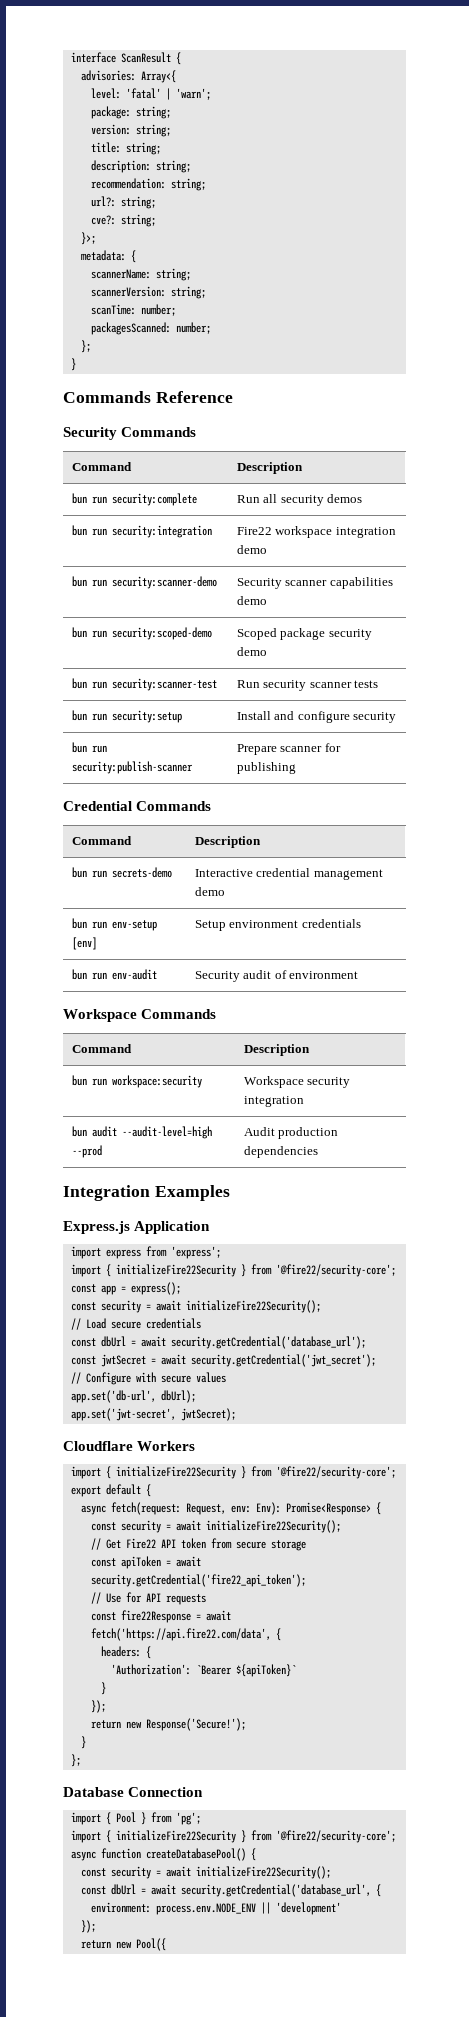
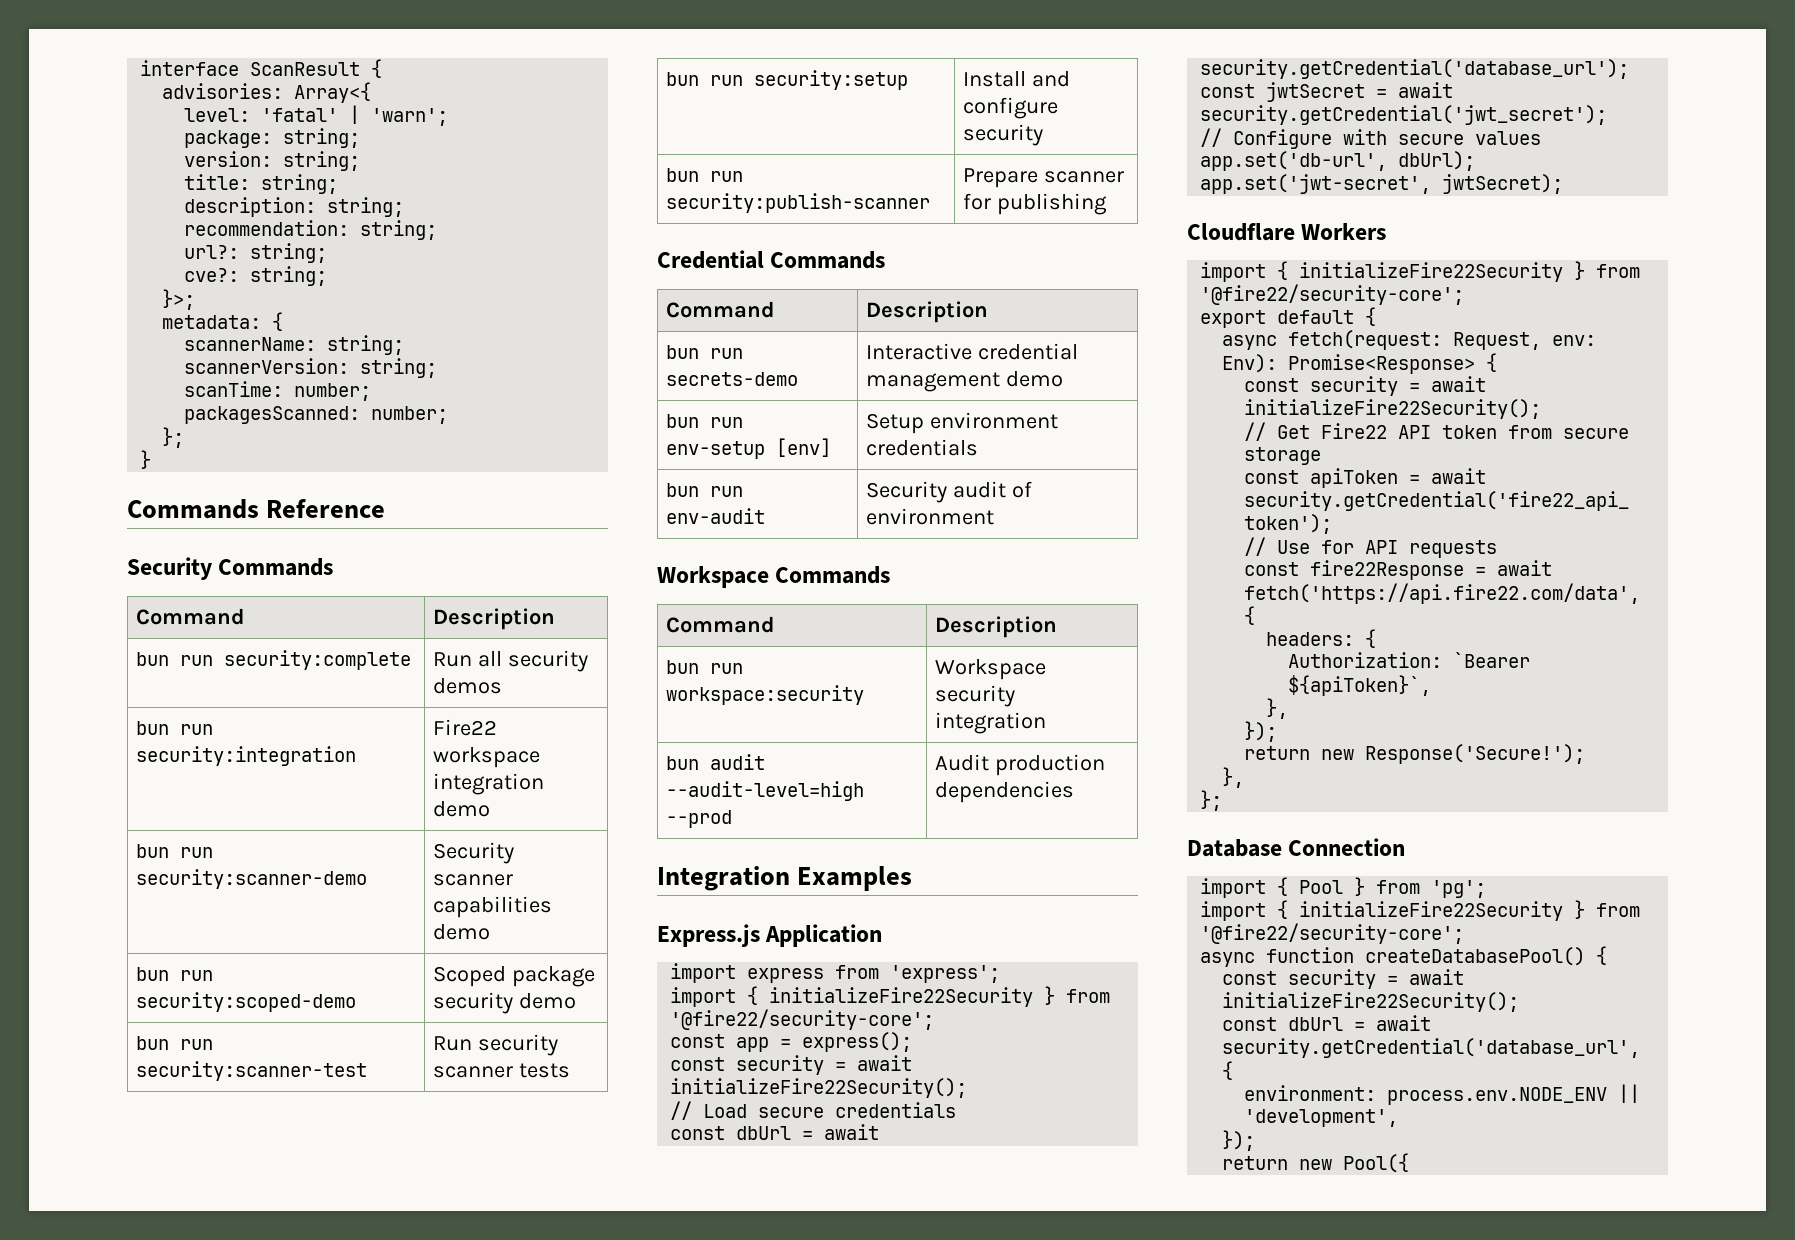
- 'Authorization': `Bearer ${apiToken}`
- }
+ Authorization: `Bearer ${apiToken}`,
+ },
  return new Response('Secure!');
- }
+ },
- environment: process.env.NODE_ENV || 'development'
+ environment: process.env.NODE_ENV || 'development',

